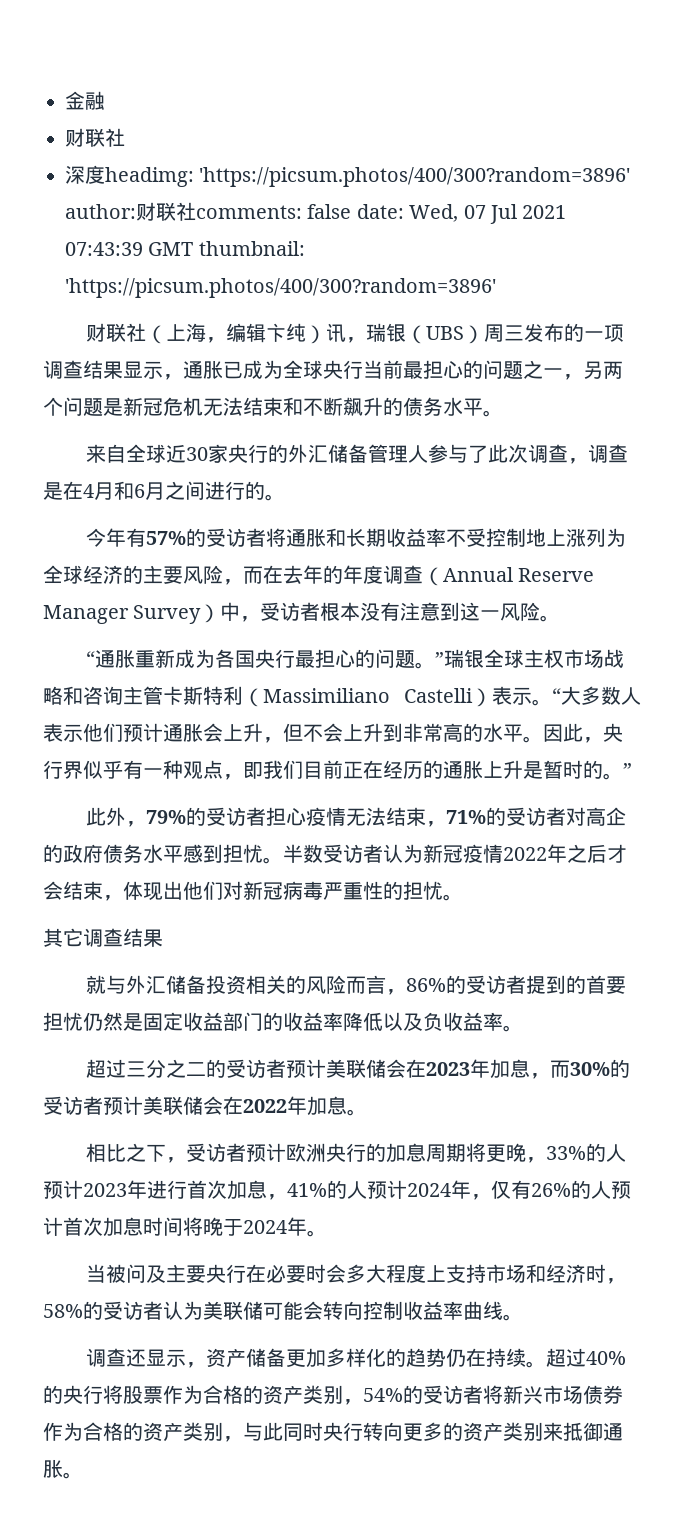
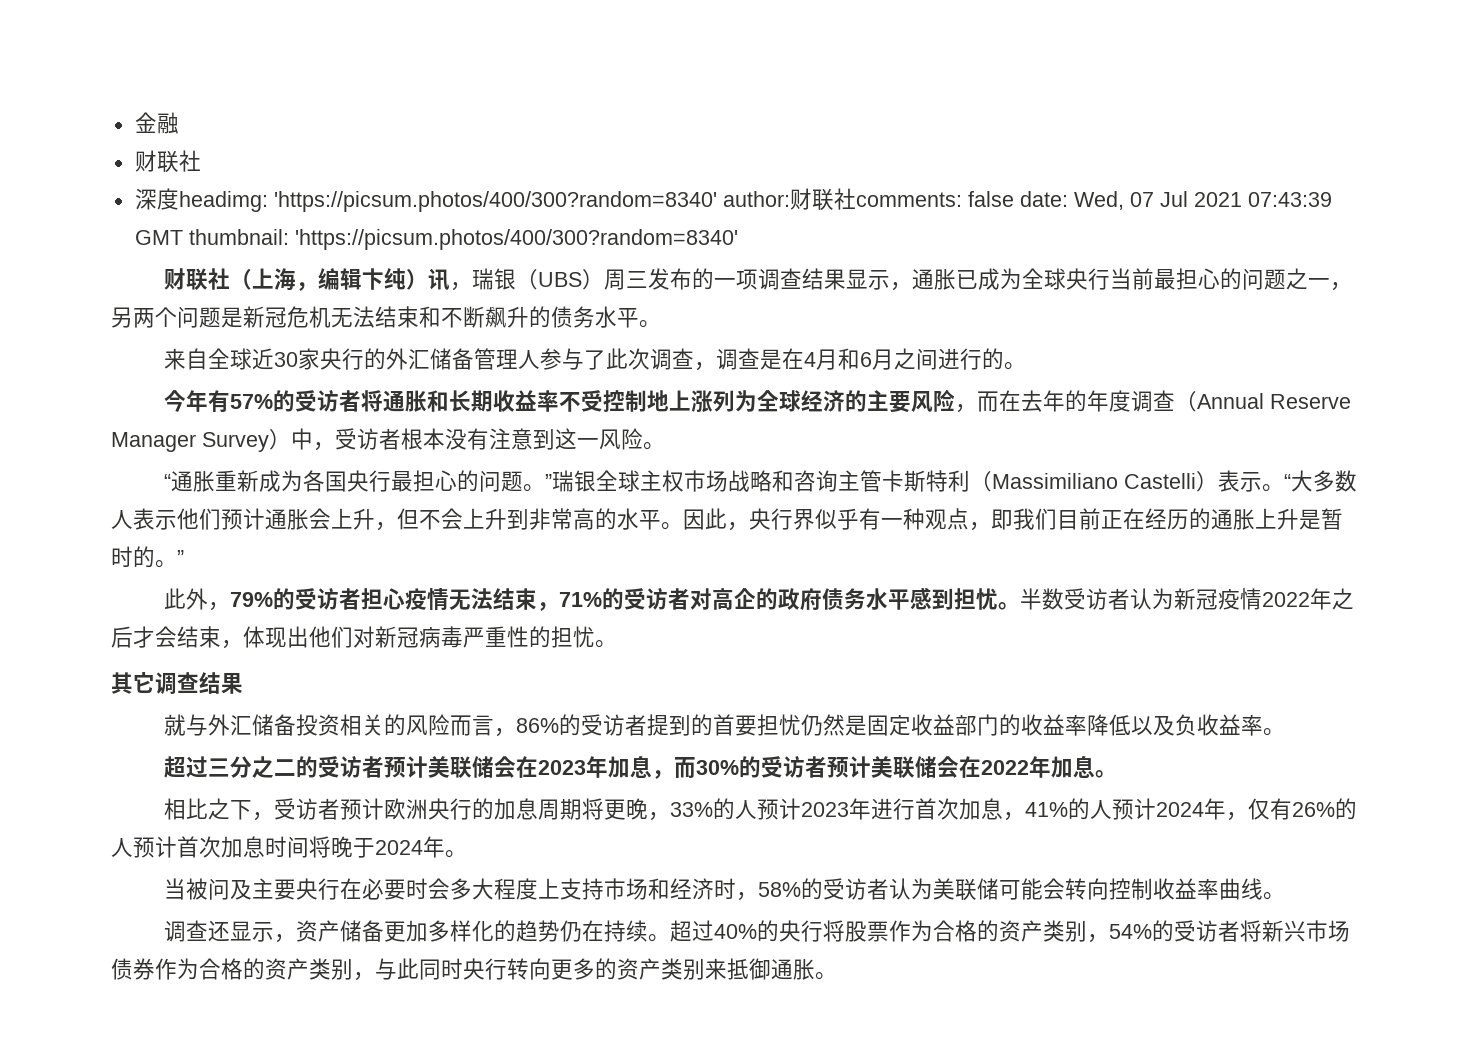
- 深度headimg: 'https://picsum.photos/400/300?random=3896' author:财联社comments: false date: Wed, 07 Jul 2021 07:43:39 GMT thumbnail: 'https://picsum.photos/400/300?random=3896'
+ 深度headimg: 'https://picsum.photos/400/300?random=8340' author:财联社comments: false date: Wed, 07 Jul 2021 07:43:39 GMT thumbnail: 'https://picsum.photos/400/300?random=8340'

